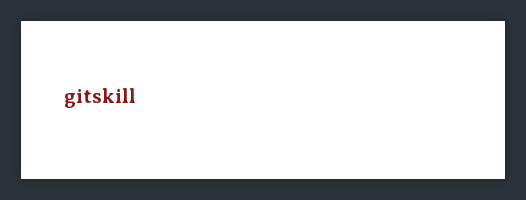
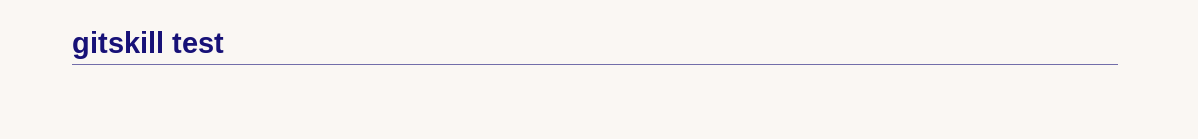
- gitskill
+ gitskill test

